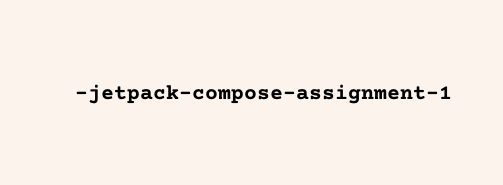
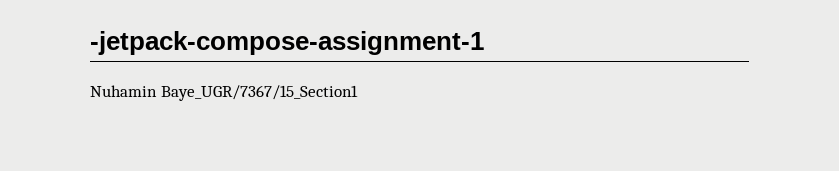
+ Nuhamin Baye_UGR/7367/15_Section1

